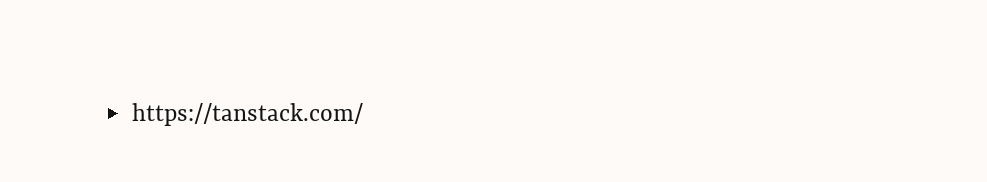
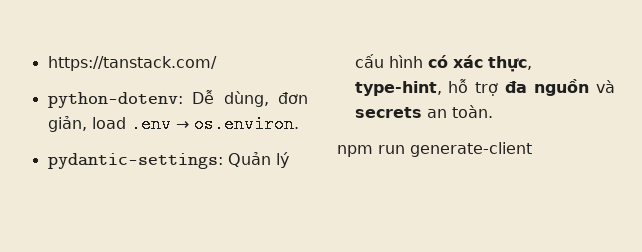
+ python-dotenv: Dễ dùng, đơn giản, load .env → os.environ.
+ pydantic-settings: Quản lý cấu hình có xác thực, type-hint, hỗ trợ đa nguồn và secrets an toàn.
+ npm run generate-client

